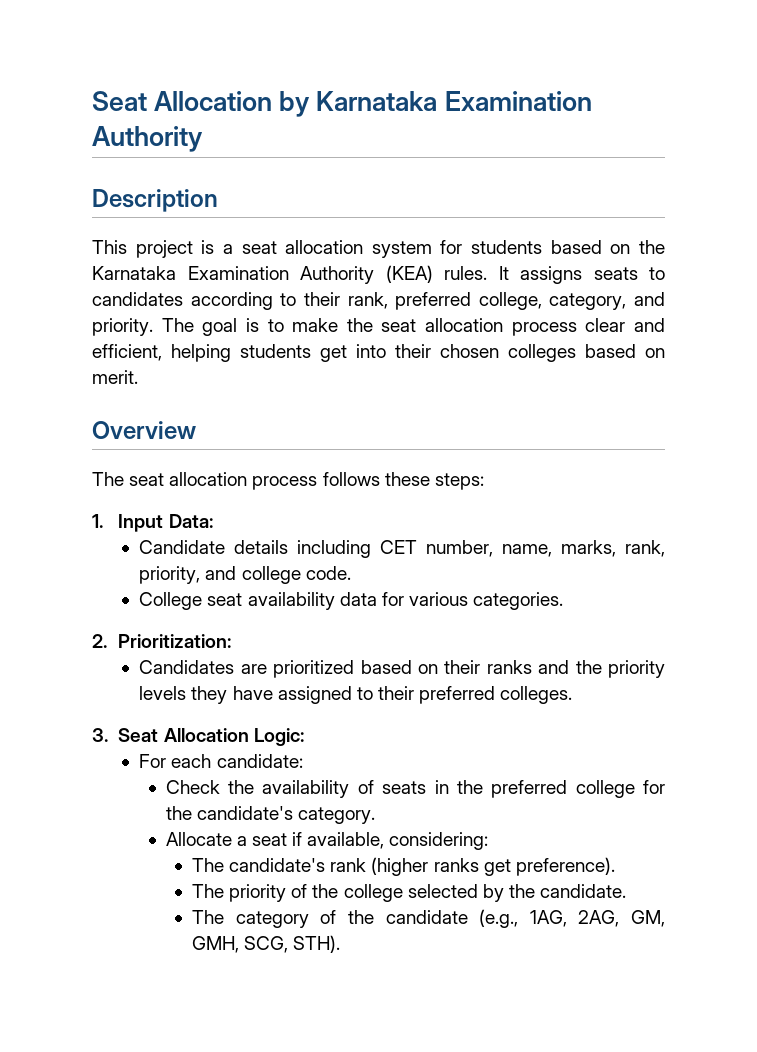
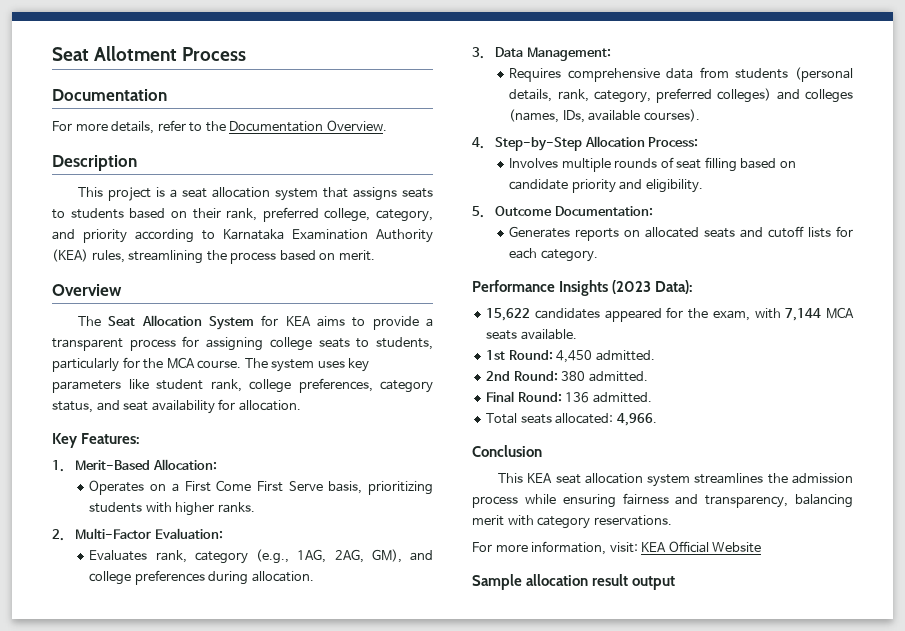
- Seat Allocation by Karnataka Examination Authority
+ Seat Allotment Process
+ Documentation
+ For more details, refer to the Documentation Overview.
- This project is a seat allocation system for students based on the Karnataka Examination Authority (KEA) rules. It assigns seats to candidates according to their rank, preferred college, category, and priority. The goal is to make the seat allocation process clear and efficient, helping students get into their chosen colleges based on merit.
+ This project is a seat allocation system that assigns seats to students based on their rank, preferred college, category, and priority according to Karnataka Examination Authority (KEA) rules, streamlining the process based on merit.
- The seat allocation process follows these steps:
- 1. Input Data:
- Candidate details including CET number, name, marks, rank, priority, and college code.
- College seat availability data for various categories.
- 2. Prioritization:
- Candidates are prioritized based on their ranks and the priority levels they have assigned to their preferred colleges.
- 3. Seat Allocation Logic:
- For each candidate:
- Check the availability of seats in the preferred college for the candidate's category.
- Allocate a seat if available, considering:
- The candidate's rank (higher ranks get preference).
- The priority of the college selected by the candidate.
- The category of the candidate (e.g., 1AG, 2AG, GM, GMH, SCG, STH).
+ The Seat Allocation System for KEA aims to provide a transparent process for assigning college seats to students, particularly for the MCA course. The system uses key parameters like student rank, college preferences, category status, and seat availability for allocation.
+ Key Features:
+ 1. Merit-Based Allocation:
+ Operates on a First Come First Serve basis, prioritizing students with higher ranks.
+ 2. Multi-Factor Evaluation:
+ Evaluates rank, category (e.g., 1AG, 2AG, GM), and college preferences during allocation.
+ 3. Data Management:
+ Requires comprehensive data from students (personal details, rank, category, preferred colleges) and colleges (names, IDs, available courses).
+ 4. Step-by-Step Allocation Process:
+ Involves multiple rounds of seat filling based on candidate priority and eligibility.
+ 5. Outcome Documentation:
+ Generates reports on allocated seats and cutoff lists for each category.
+ Performance Insights (2023 Data):
+ 15,622 candidates appeared for the exam, with 7,144 MCA seats available.
+ 1st Round: 4,450 admitted.
+ 2nd Round: 380 admitted.
+ Final Round: 136 admitted.
+ Total seats allocated: 4,966.
+ Conclusion
+ This KEA seat allocation system streamlines the admission process while ensuring fairness and transparency, balancing merit with category reservations.
+ For more information, visit: KEA Official Website
+ Sample allocation result output

